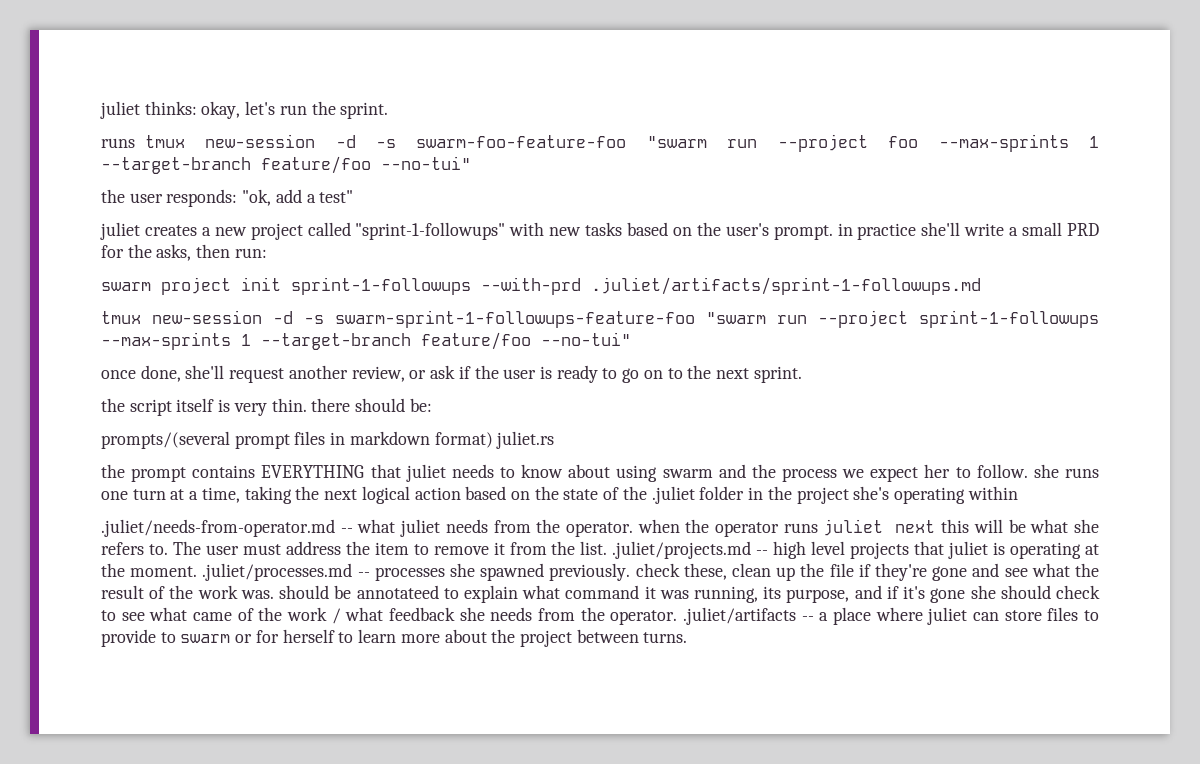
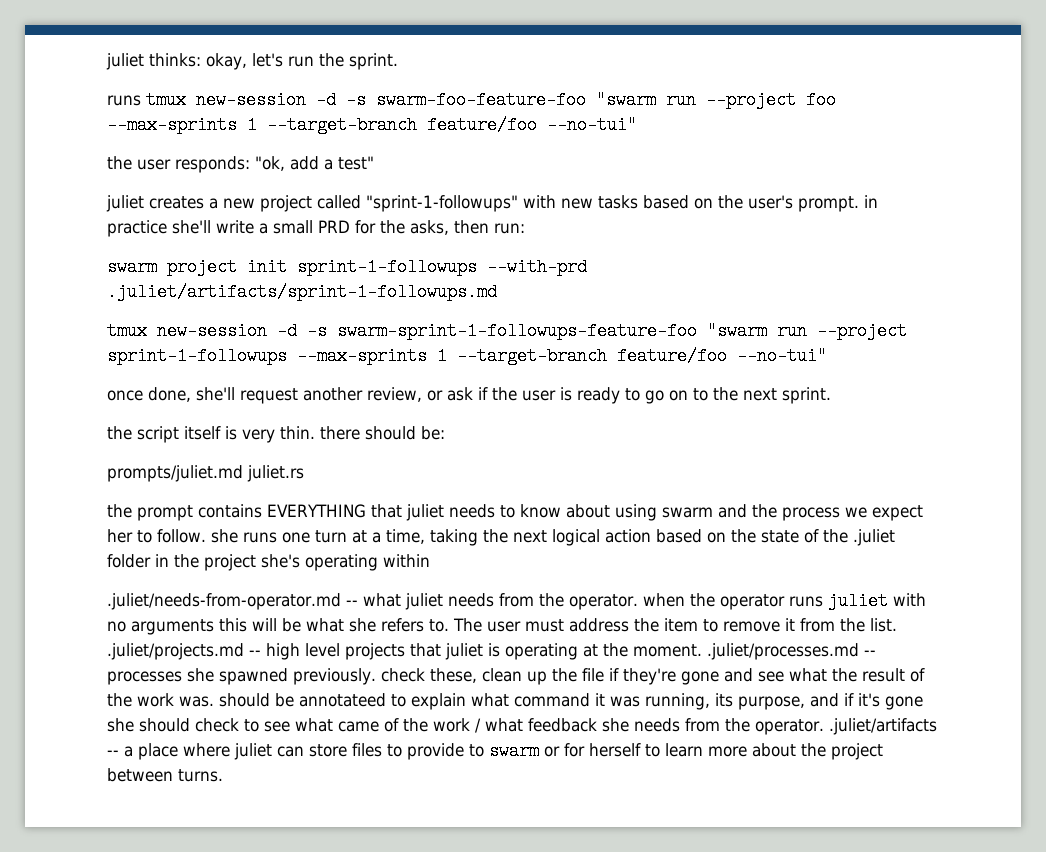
- prompts/(several prompt files in markdown format) juliet.rs
+ prompts/juliet.md juliet.rs
- .juliet/needs-from-operator.md -- what juliet needs from the operator. when the operator runs juliet next this will be what she refers to.
+ .juliet/needs-from-operator.md -- what juliet needs from the operator. when the operator runs juliet with no arguments this will be what she refers to.

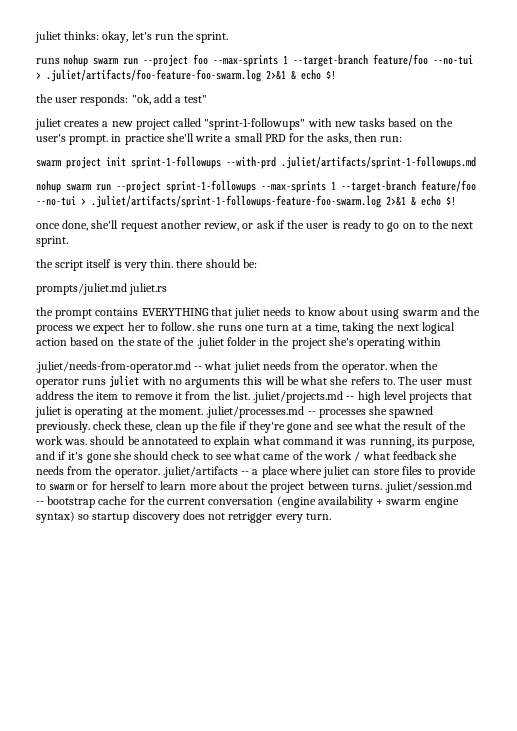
- runs tmux new-session -d -s swarm-foo-feature-foo "swarm run --project foo --max-sprints 1 --target-branch feature/foo --no-tui"
+ runs nohup swarm run --project foo --max-sprints 1 --target-branch feature/foo --no-tui > .juliet/artifacts/foo-feature-foo-swarm.log 2>&1 & echo $!
- tmux new-session -d -s swarm-sprint-1-followups-feature-foo "swarm run --project sprint-1-followups --max-sprints 1 --target-branch feature/foo --no-tui"
+ nohup swarm run --project sprint-1-followups --max-sprints 1 --target-branch feature/foo --no-tui > .juliet/artifacts/sprint-1-followups-feature-foo-swarm.log 2>&1 & echo $!
- The user must address the item to remove it from the list. .juliet/projects.md -- high level projects that juliet is operating at the moment. .juliet/processes.md -- processes she spawned previously. check these, clean up the file if they're gone and see what the result of the work was. should be annotateed to explain what command it was running, its purpose, and if it's gone she should check to see what came of the work / what feedback she needs from the operator. .juliet/artifacts -- a place where juliet can store files to provide to swarm or for herself to learn more about the project between turns.
+ The user must address the item to remove it from the list. .juliet/projects.md -- high level projects that juliet is operating at the moment. .juliet/processes.md -- processes she spawned previously. check these, clean up the file if they're gone and see what the result of the work was. should be annotateed to explain what command it was running, its purpose, and if it's gone she should check to see what came of the work / what feedback she needs from the operator. .juliet/artifacts -- a place where juliet can store files to provide to swarm or for herself to learn more about the project between turns. .juliet/session.md -- bootstrap cache for the current conversation (engine availability + swarm engine syntax) so startup discovery does not retrigger every turn.

